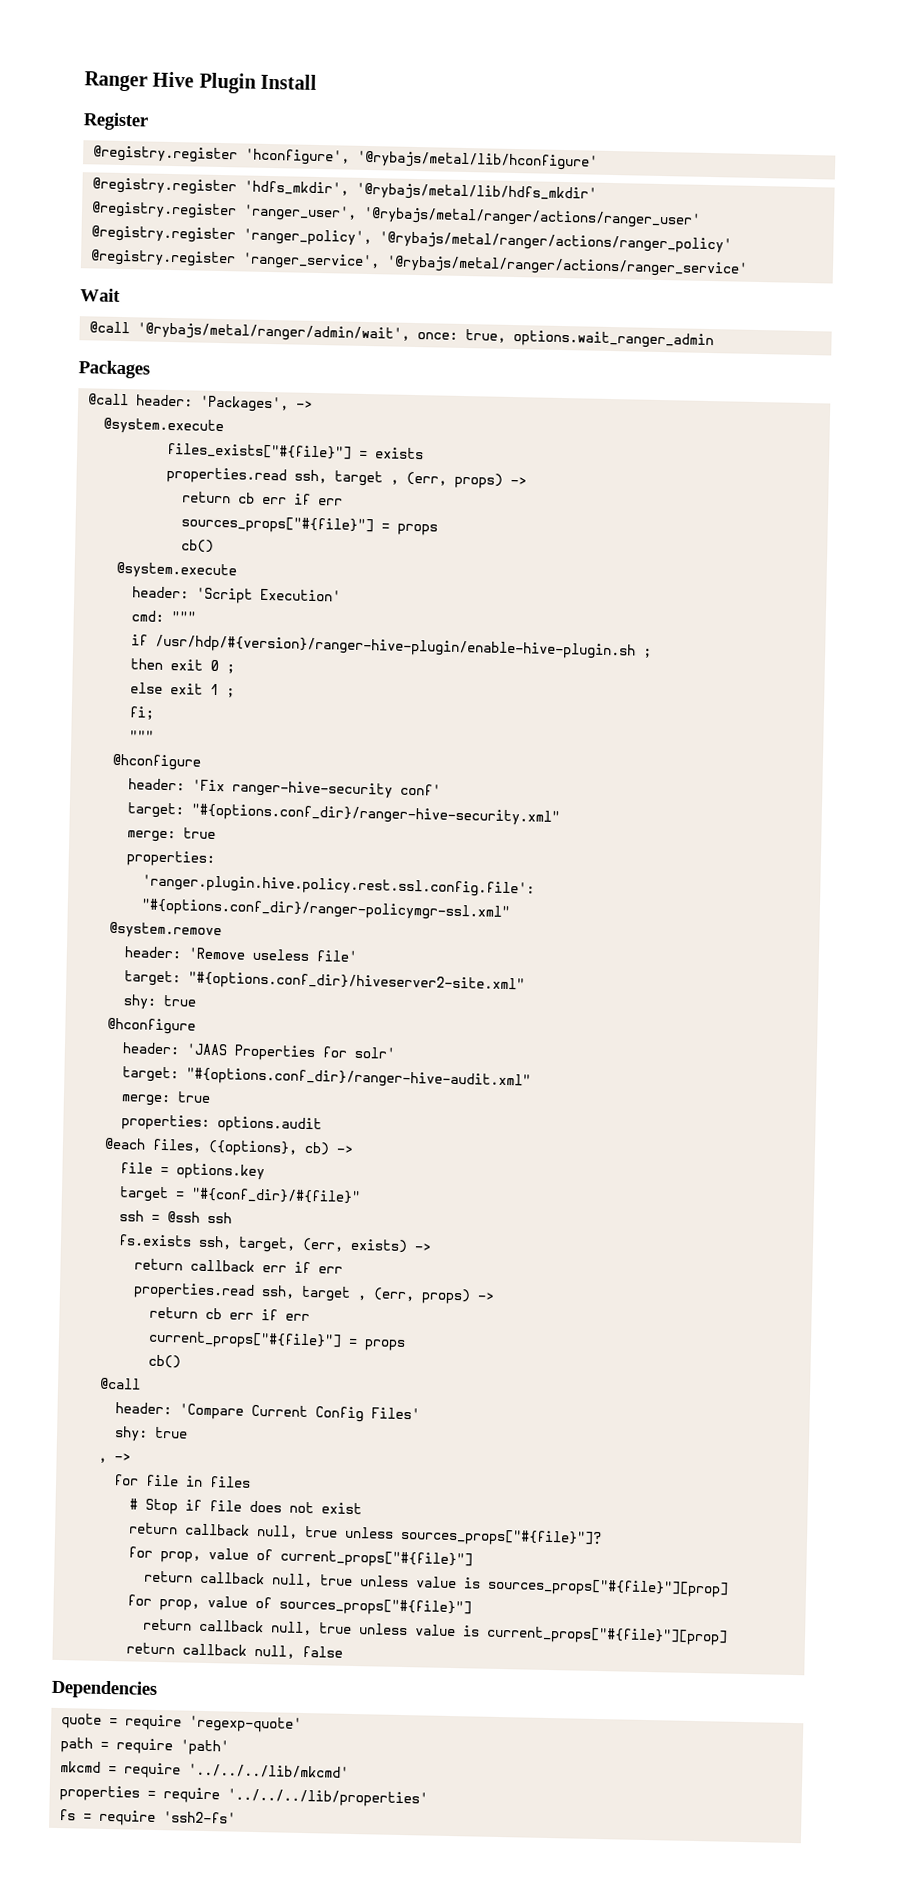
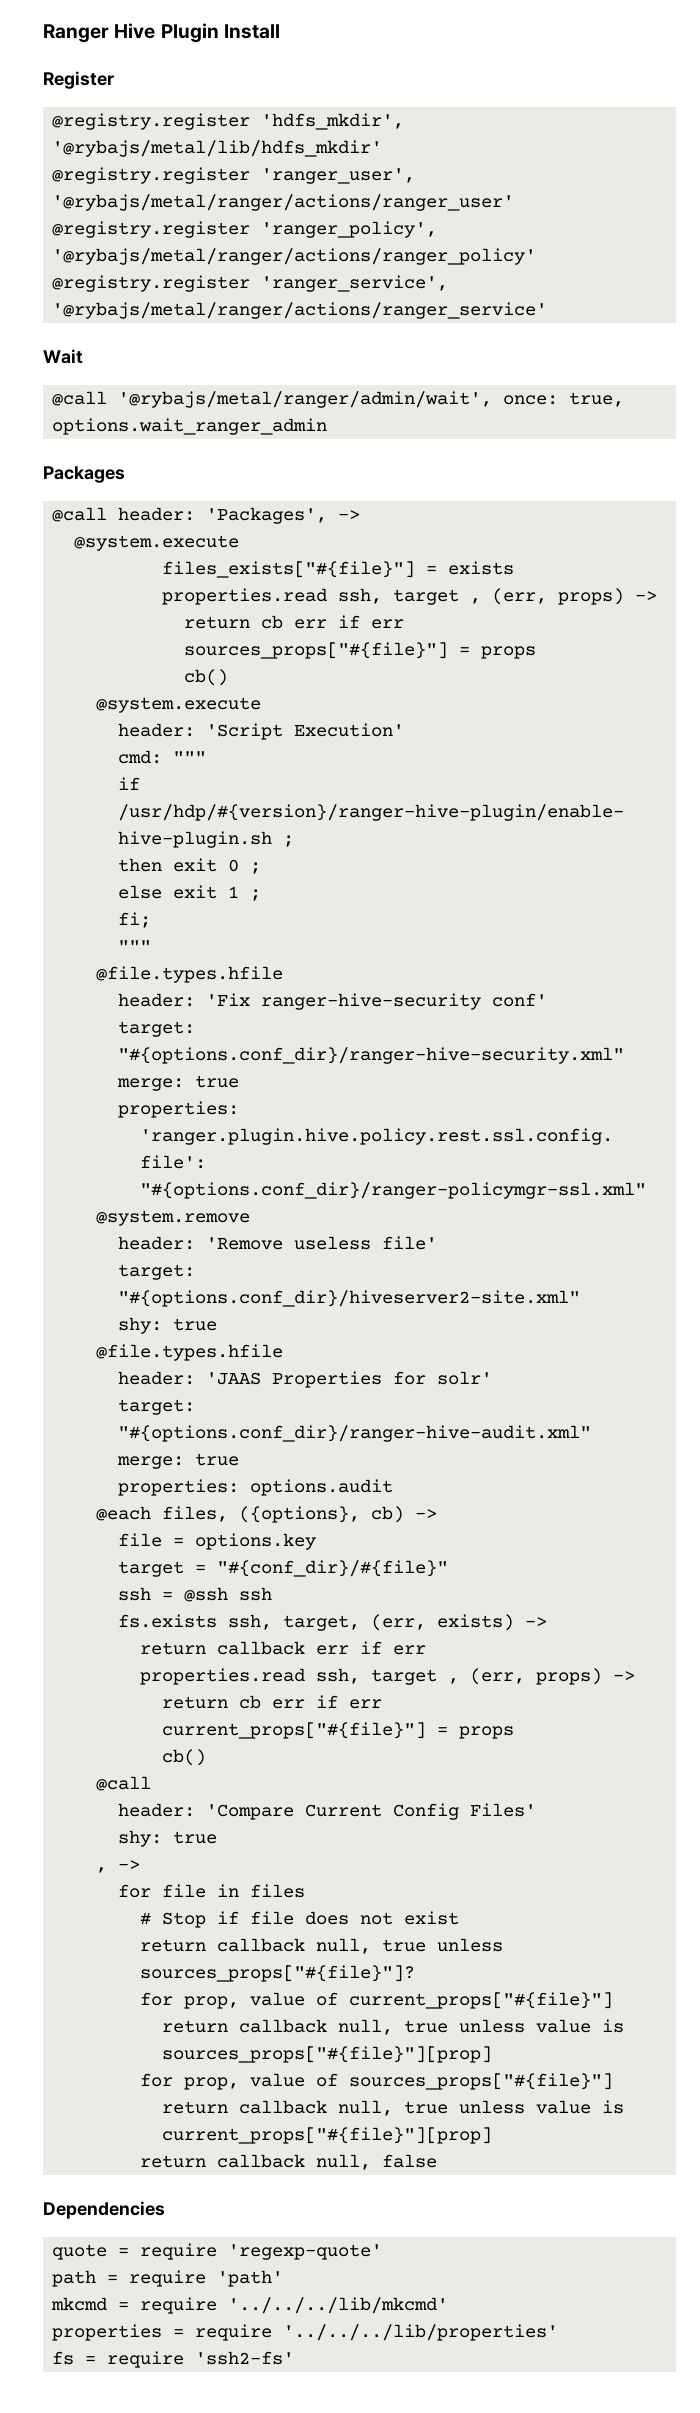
- @registry.register 'hconfigure', '@rybajs/metal/lib/hconfigure'
  fi;
  """
- @hconfigure
+ @file.types.hfile
  target: "#{options.conf_dir}/hiveserver2-site.xml"
  shy: true
- @hconfigure
+ @file.types.hfile

